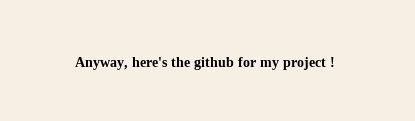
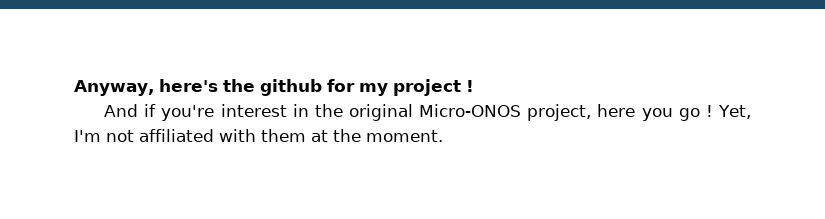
+ And if you're interest in the original Micro-ONOS project, here you go ! Yet, I'm not affiliated with them at the moment.

